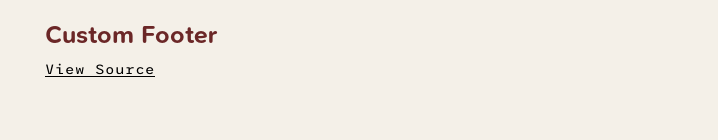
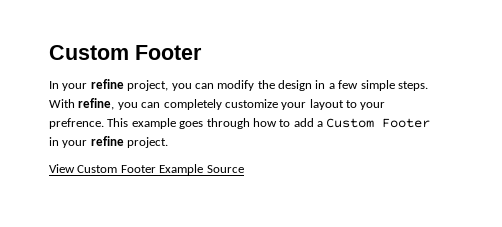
- View Source
+ In your refine project, you can modify the design in a few simple steps. With refine, you can completely customize your layout to your prefrence. This example goes through how to add a Custom Footer in your refine project.
+ View Custom Footer Example Source

